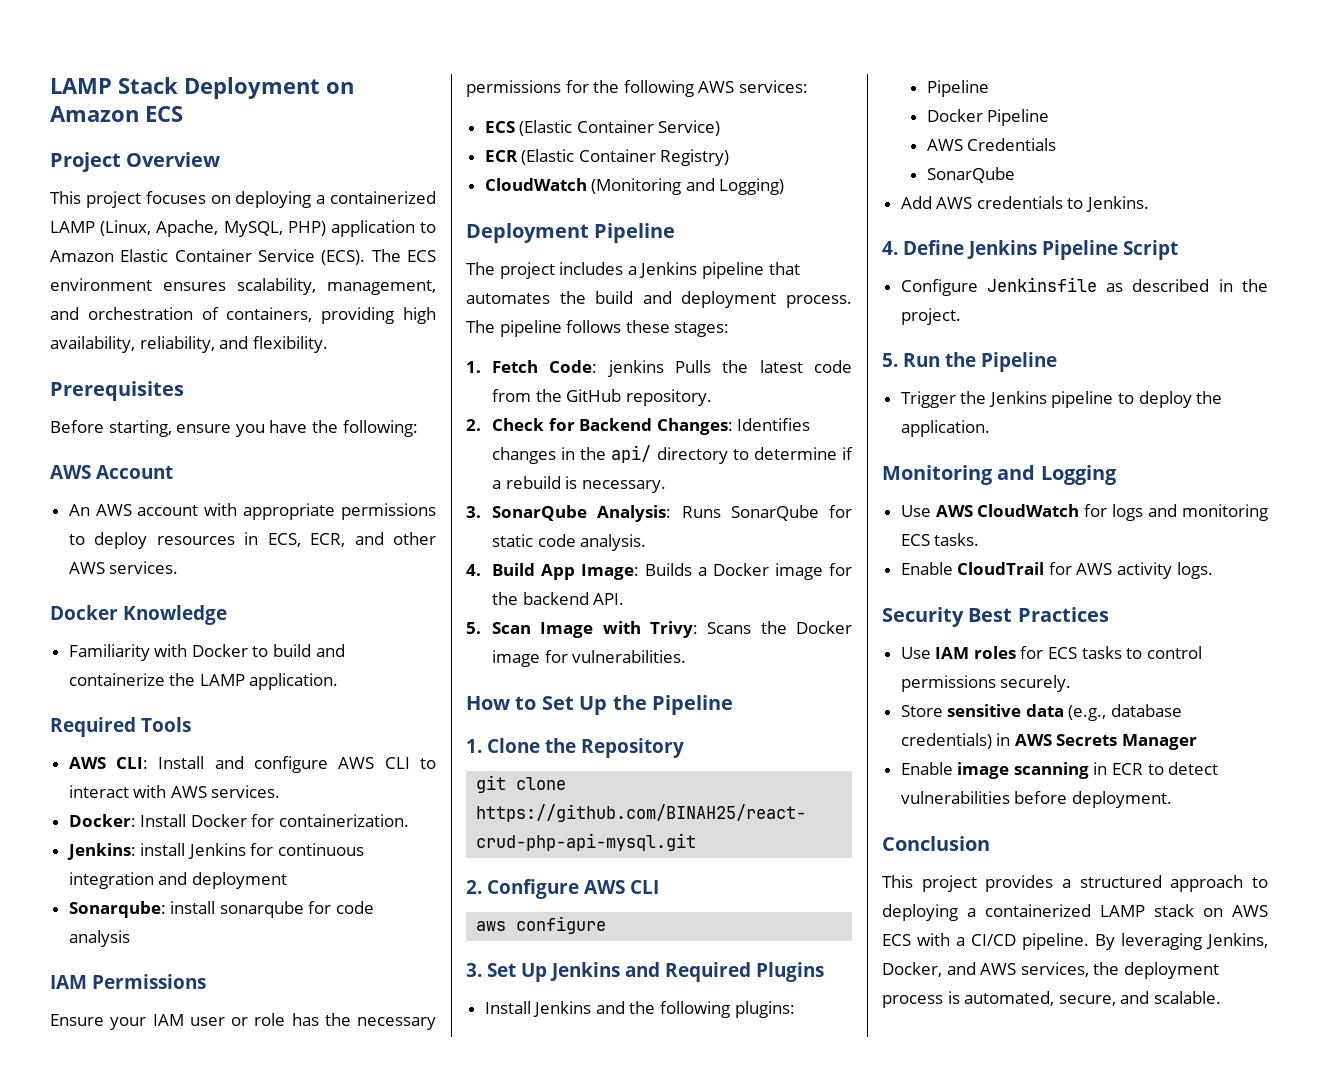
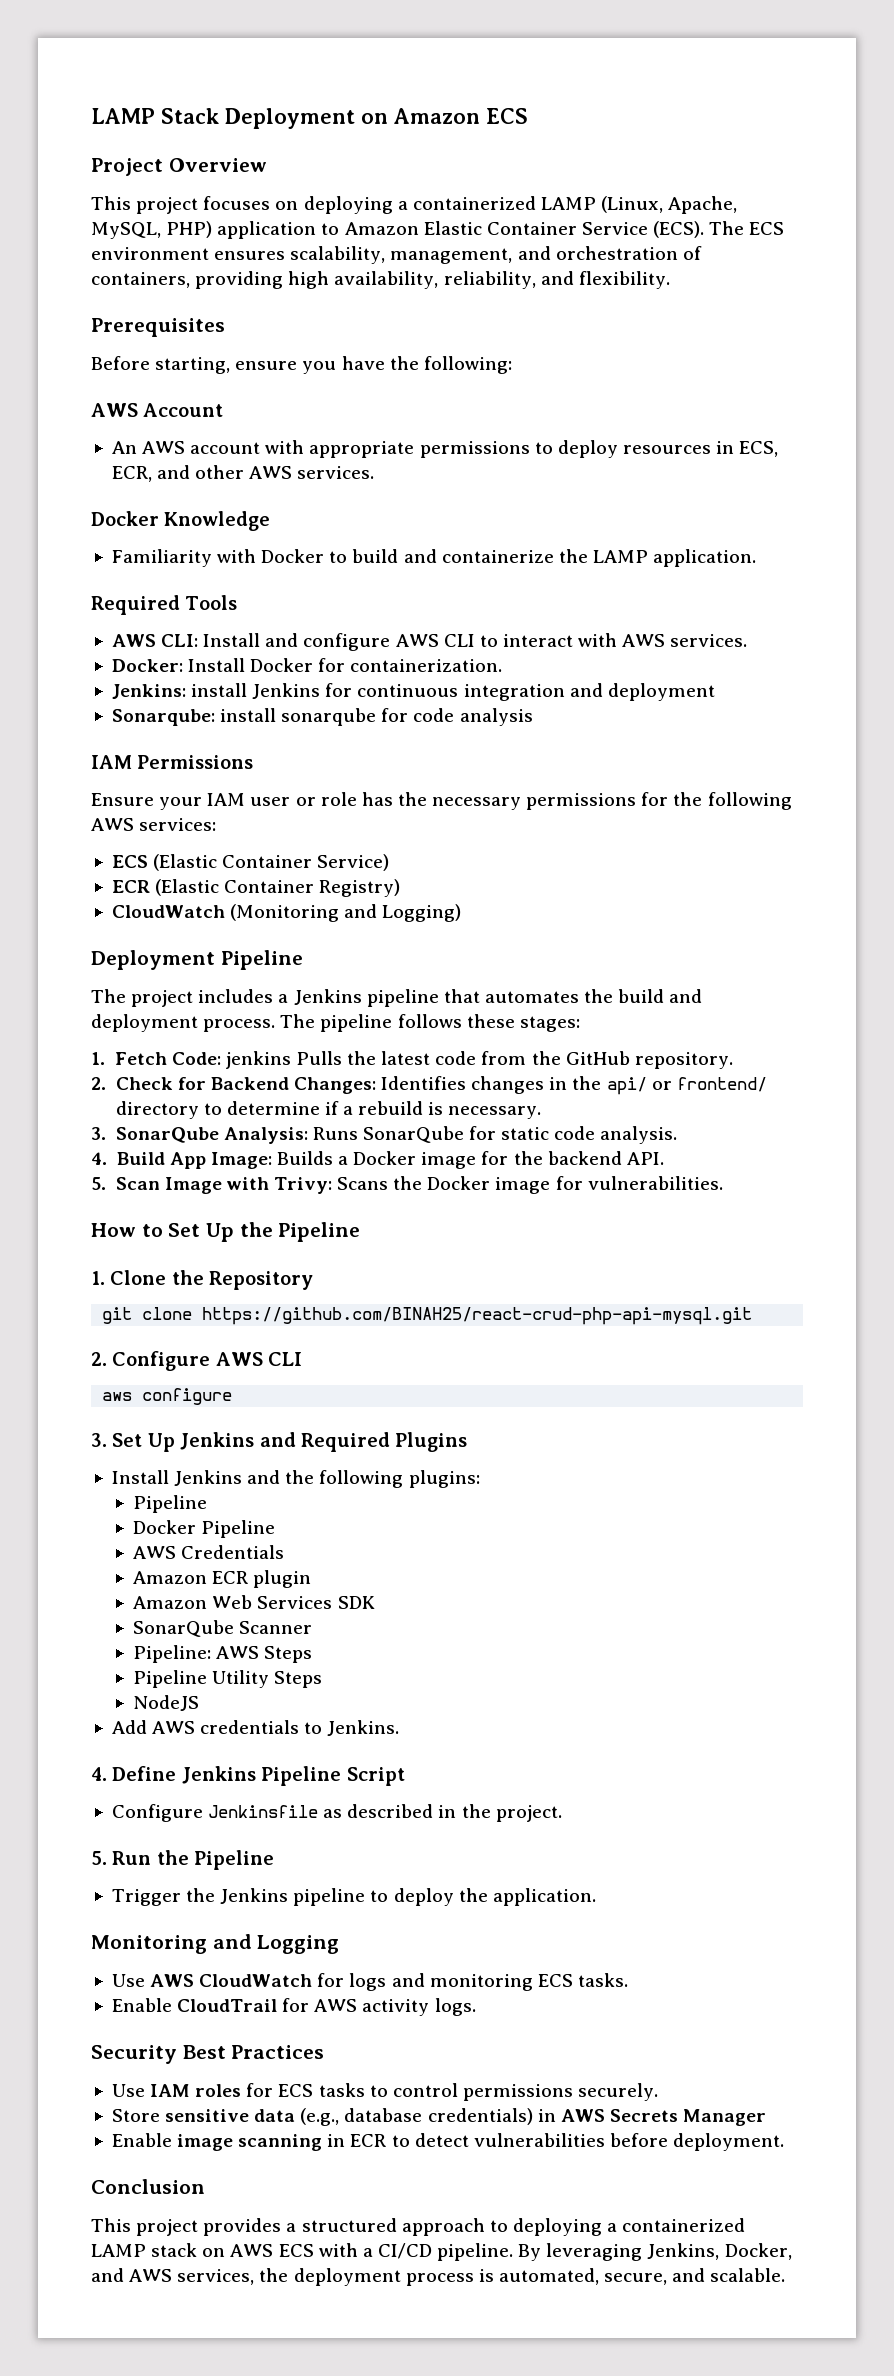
- 2. Check for Backend Changes: Identifies changes in the api/ directory to determine if a rebuild is necessary.
+ 2. Check for Backend Changes: Identifies changes in the api/ or frontend/ directory to determine if a rebuild is necessary.
  AWS Credentials
- SonarQube
+ Amazon ECR plugin
+ Amazon Web Services SDK
+ SonarQube Scanner
+ Pipeline: AWS Steps
+ Pipeline Utility Steps
+ NodeJS

